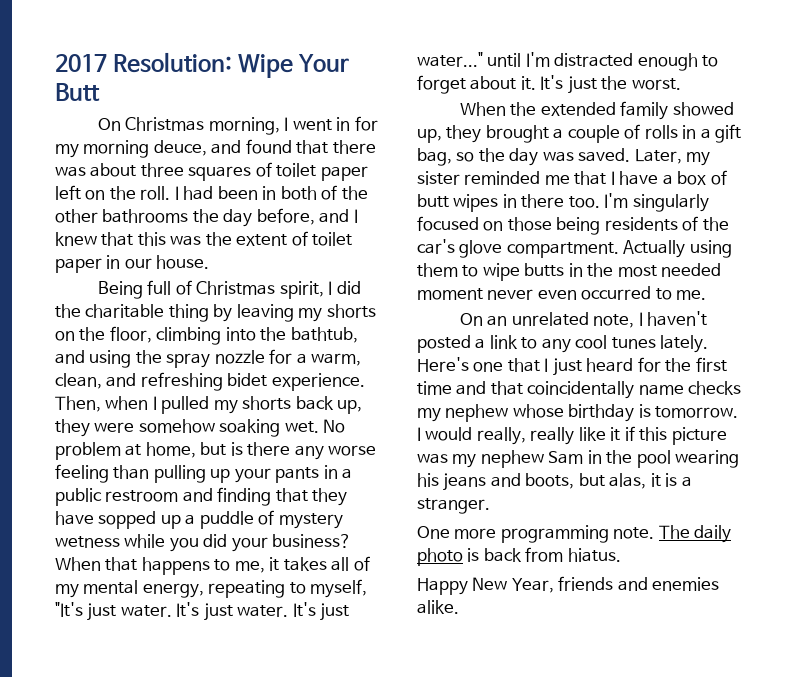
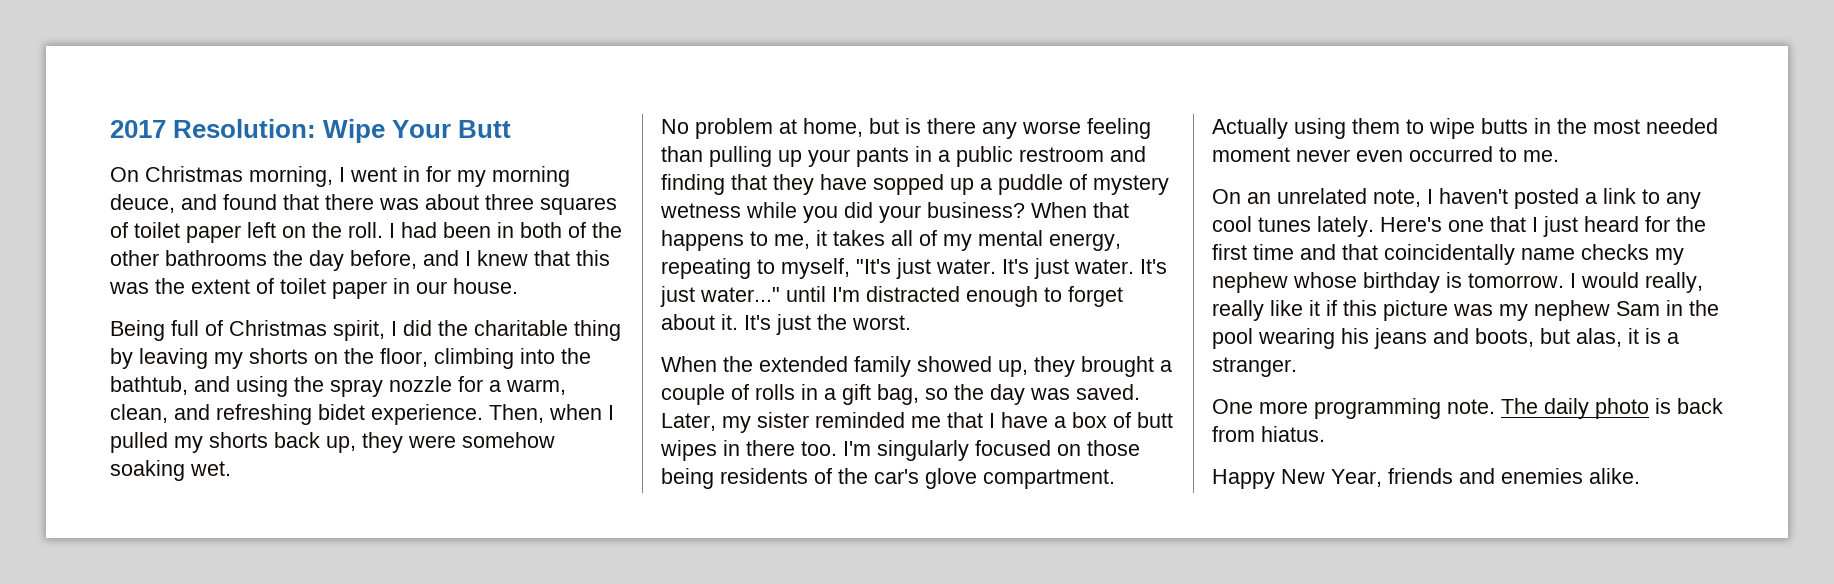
- Then, when I pulled my shorts back up, they were somehow soaking wet. No problem at home, but is there any worse feeling than pulling up your pants in a public restroom and finding that they have sopped up a puddle of mystery wetness while you did your business?
+ Then, when I pulled my shorts back up, they were somehow soaking wet.
+ No problem at home, but is there any worse feeling than pulling up your pants in a public restroom and finding that they have sopped up a puddle of mystery wetness while you did your business?

